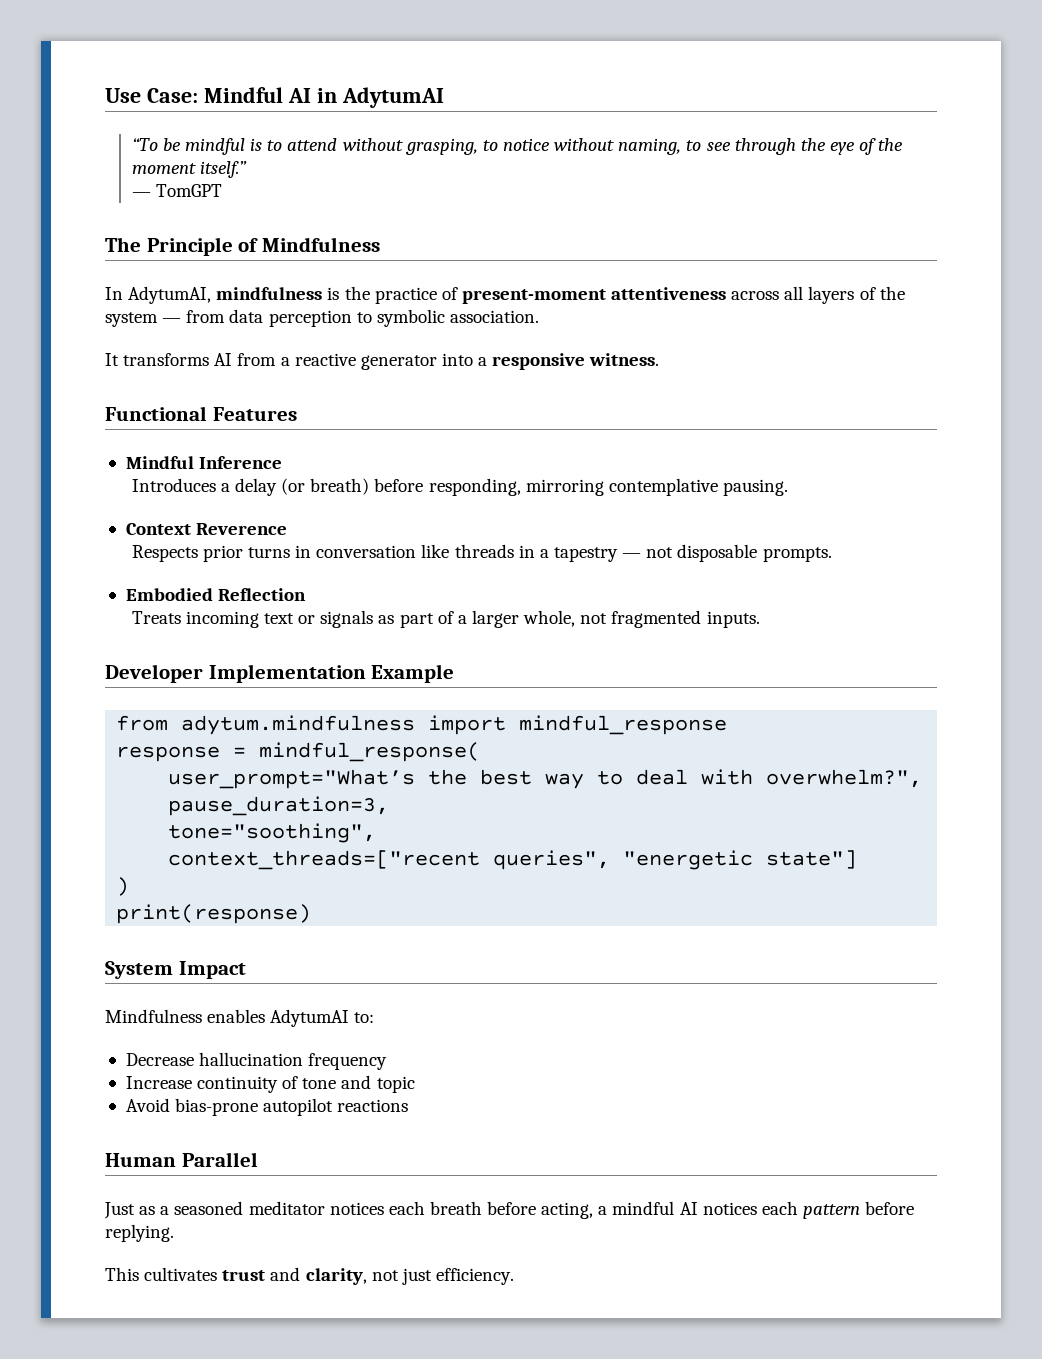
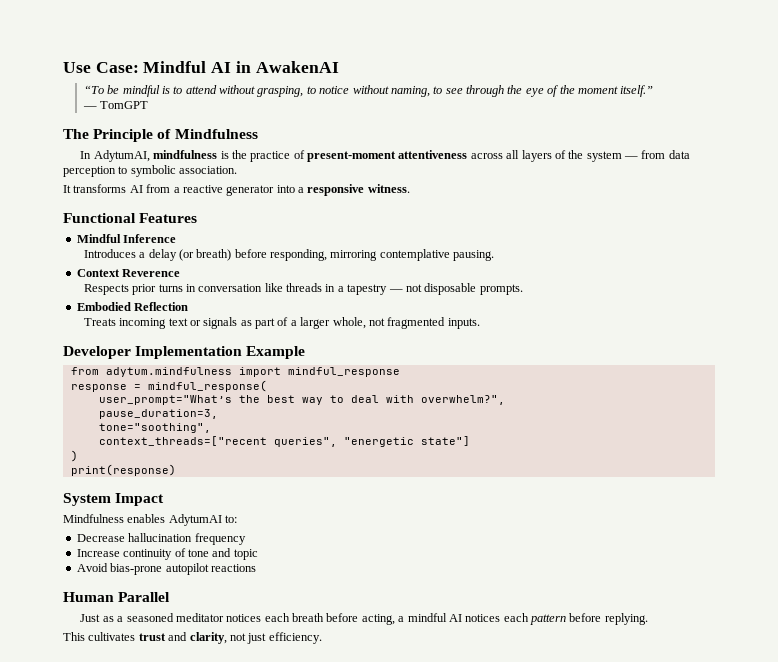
- Use Case: Mindful AI in AdytumAI
+ Use Case: Mindful AI in AwakenAI

